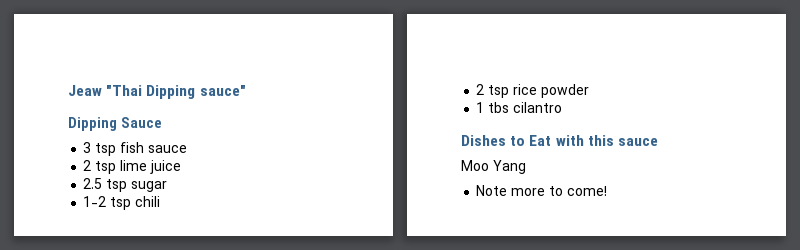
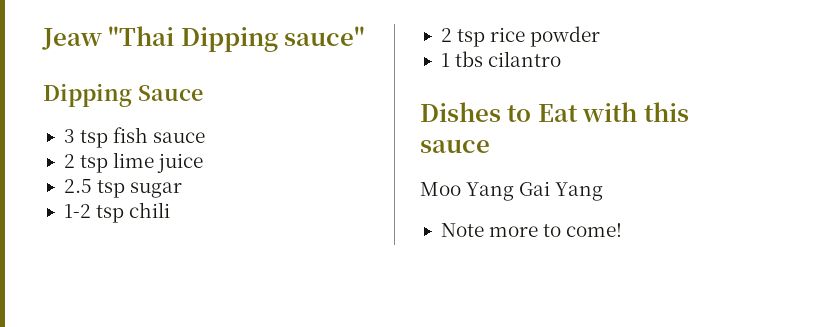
- Moo Yang
+ Moo Yang Gai Yang

